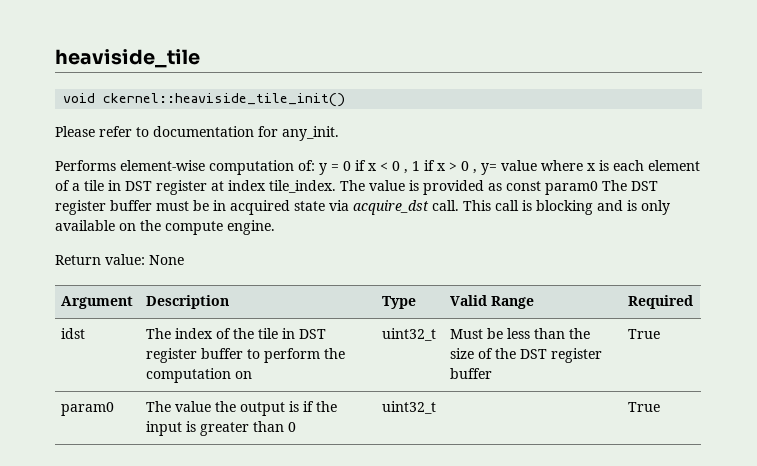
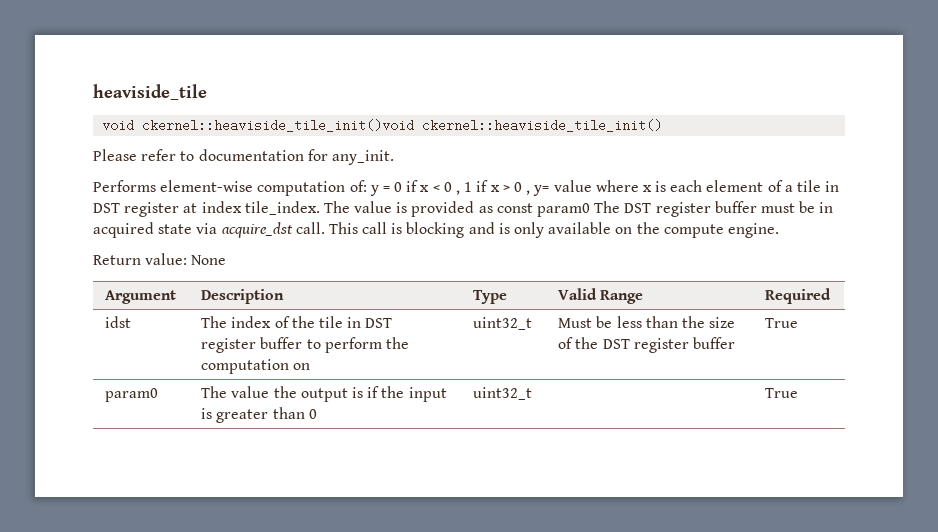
- void ckernel::heaviside_tile_init()
+ void ckernel::heaviside_tile_init()void ckernel::heaviside_tile_init()

